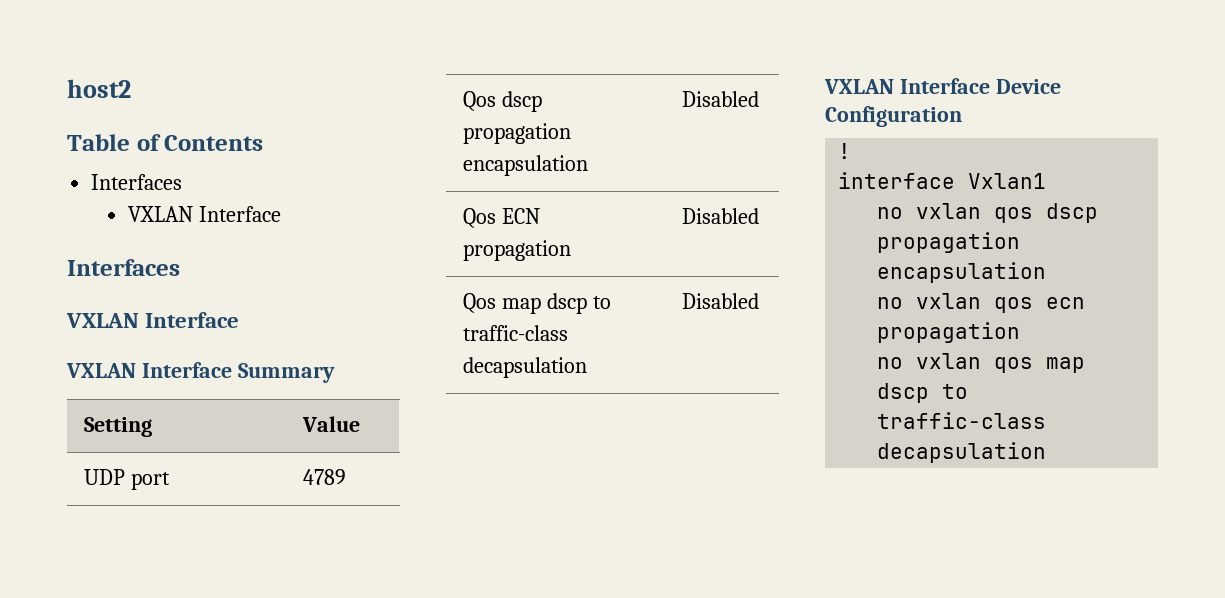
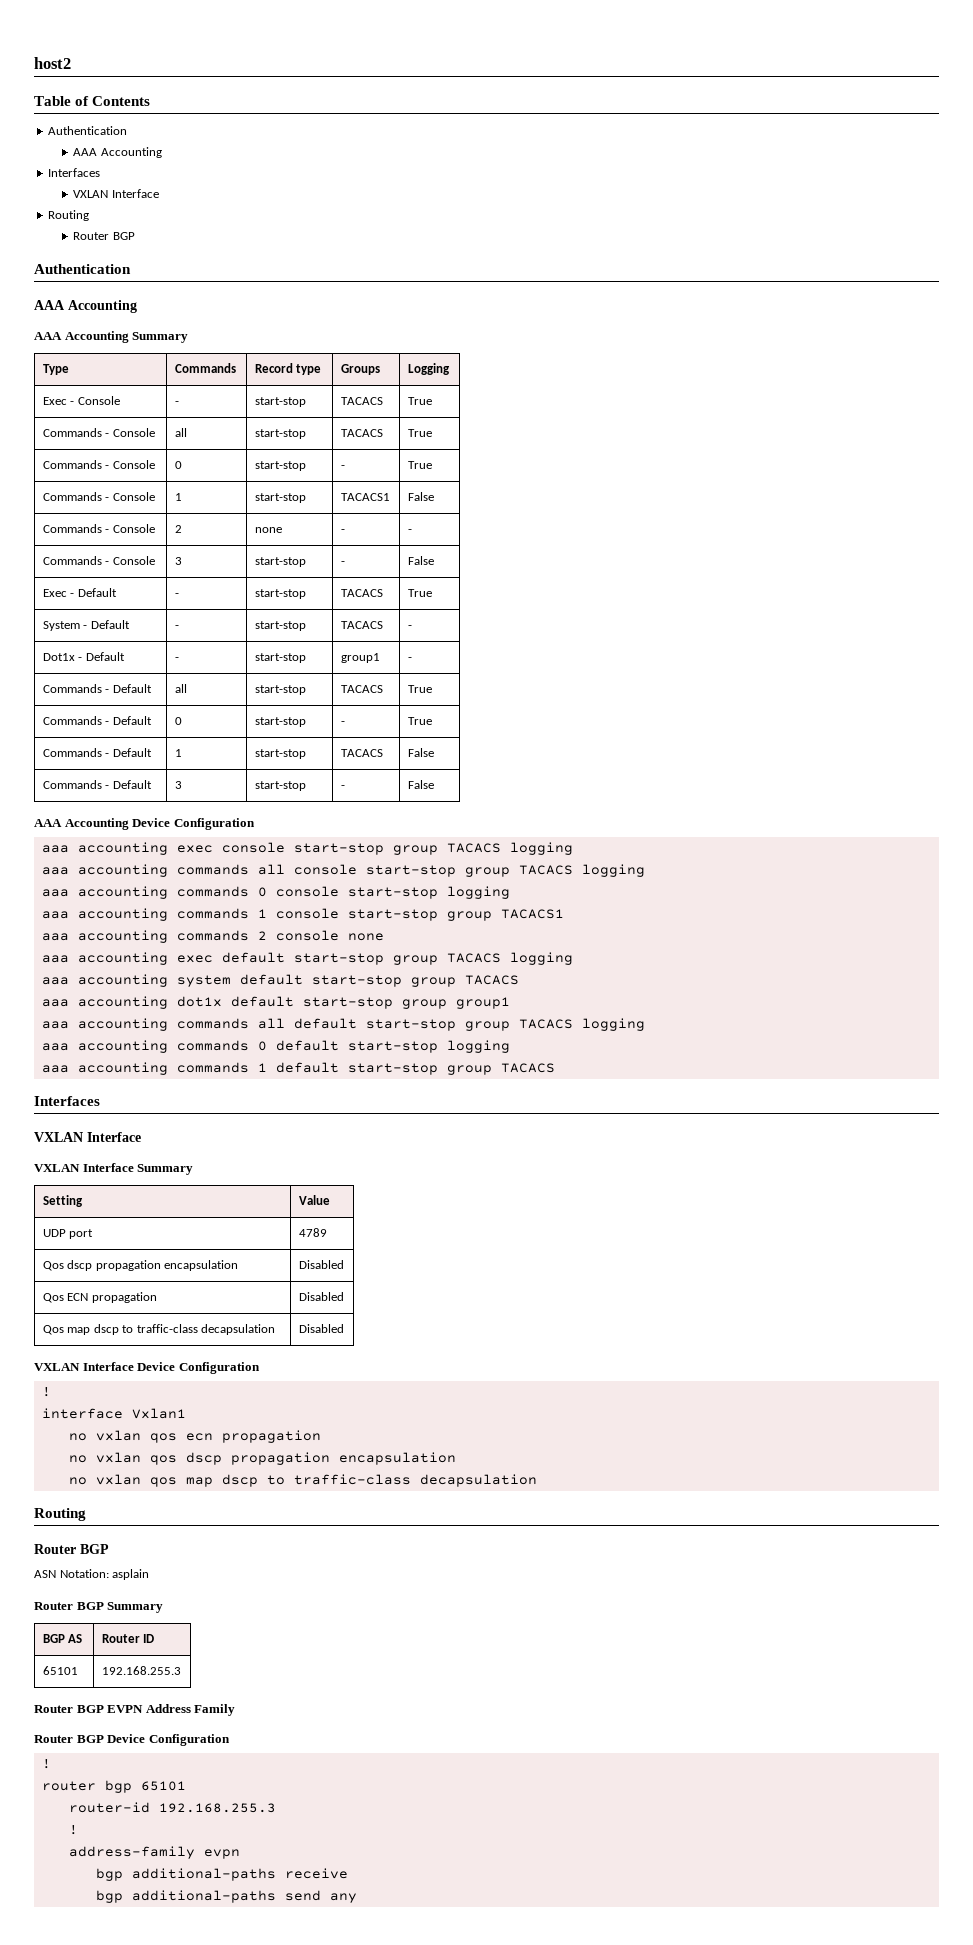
  Table of Contents
+ Authentication
+ AAA Accounting
  Interfaces
  VXLAN Interface
+ Routing
+ Router BGP
+ Authentication
+ AAA Accounting
+ AAA Accounting Summary
+ Type | Commands | Record type | Groups | Logging
+ Exec - Console | - | start-stop | TACACS | True
+ Commands - Console | all | start-stop | TACACS | True
+ Commands - Console | 0 | start-stop | - | True
+ Commands - Console | 1 | start-stop | TACACS1 | False
+ Commands - Console | 2 | none | - | -
+ Commands - Console | 3 | start-stop | - | False
+ Exec - Default | - | start-stop | TACACS | True
+ System - Default | - | start-stop | TACACS | -
+ Dot1x - Default | - | start-stop | group1 | -
+ Commands - Default | all | start-stop | TACACS | True
+ Commands - Default | 0 | start-stop | - | True
+ Commands - Default | 1 | start-stop | TACACS | False
+ Commands - Default | 3 | start-stop | - | False
+ AAA Accounting Device Configuration
+ aaa accounting exec console start-stop group TACACS logging
+ aaa accounting commands all console start-stop group TACACS logging
+ aaa accounting commands 0 console start-stop logging
+ aaa accounting commands 1 console start-stop group TACACS1
+ aaa accounting commands 2 console none
+ aaa accounting exec default start-stop group TACACS logging
+ aaa accounting system default start-stop group TACACS
+ aaa accounting dot1x default start-stop group group1
+ aaa accounting commands all default start-stop group TACACS logging
+ aaa accounting commands 0 default start-stop logging
+ aaa accounting commands 1 default start-stop group TACACS
+ no vxlan qos ecn propagation
  no vxlan qos dscp propagation encapsulation
- no vxlan qos ecn propagation
  no vxlan qos map dscp to traffic-class decapsulation
+ Routing
+ Router BGP
+ ASN Notation: asplain
+ Router BGP Summary
+ BGP AS | Router ID
+ 65101 | 192.168.255.3
+ Router BGP EVPN Address Family
+ Router BGP Device Configuration
+ !
+ router bgp 65101
+ router-id 192.168.255.3
+ !
+ address-family evpn
+ bgp additional-paths receive
+ bgp additional-paths send any

